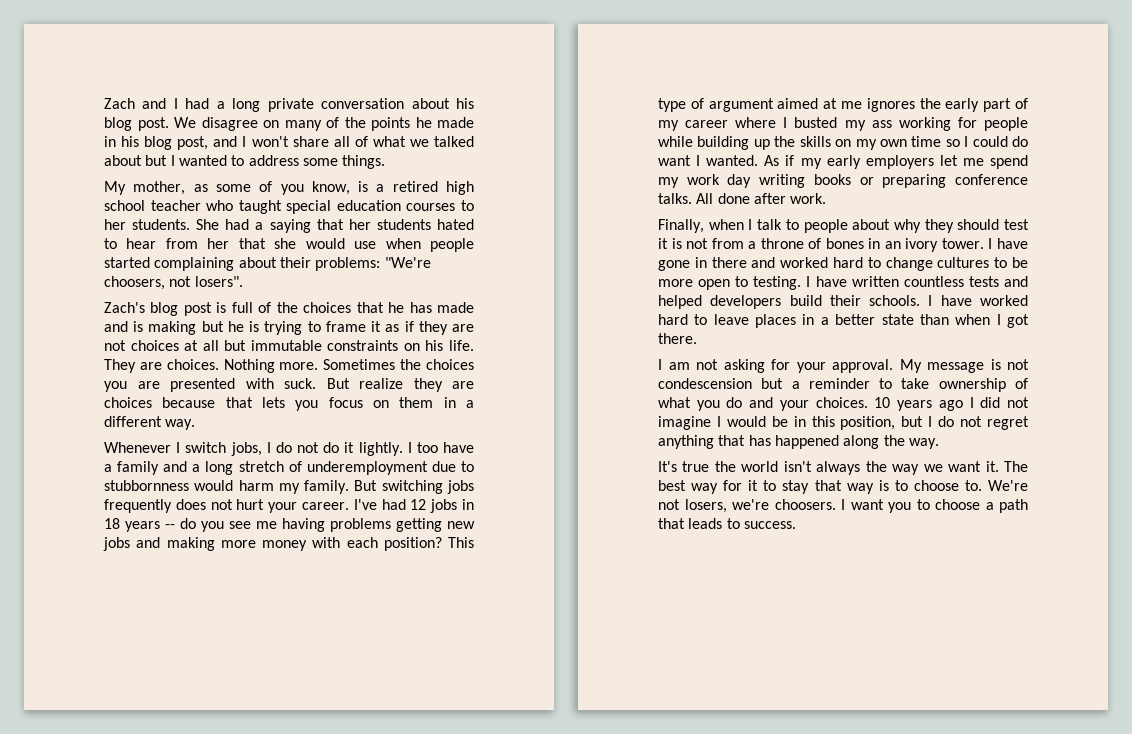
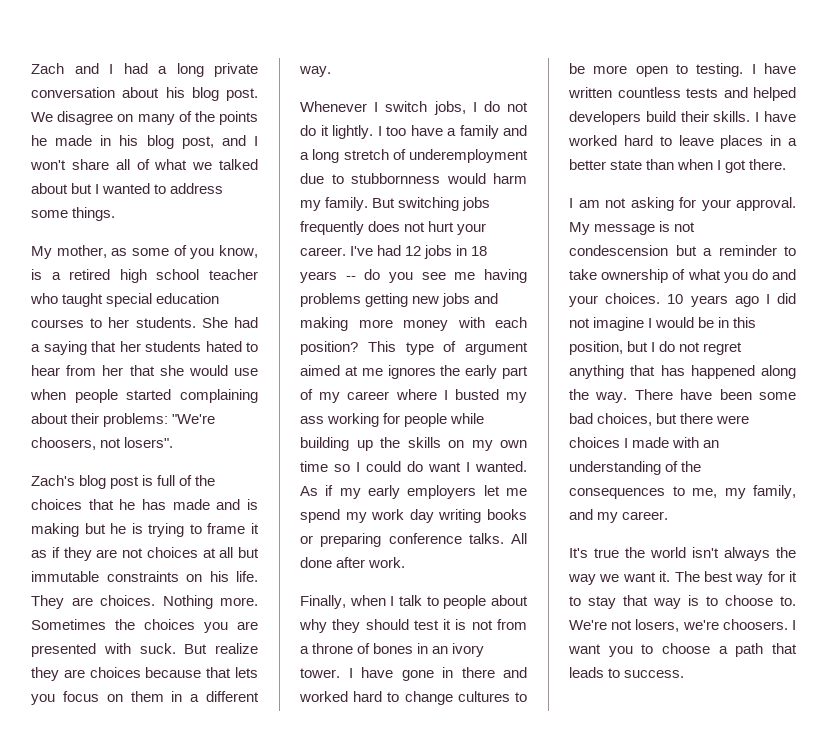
- I have written countless tests and helped developers build their schools.
+ I have written countless tests and helped developers build their skills.
+ There have been some bad choices, but there were choices I made with an understanding of the consequences to me, my family, and my career.

